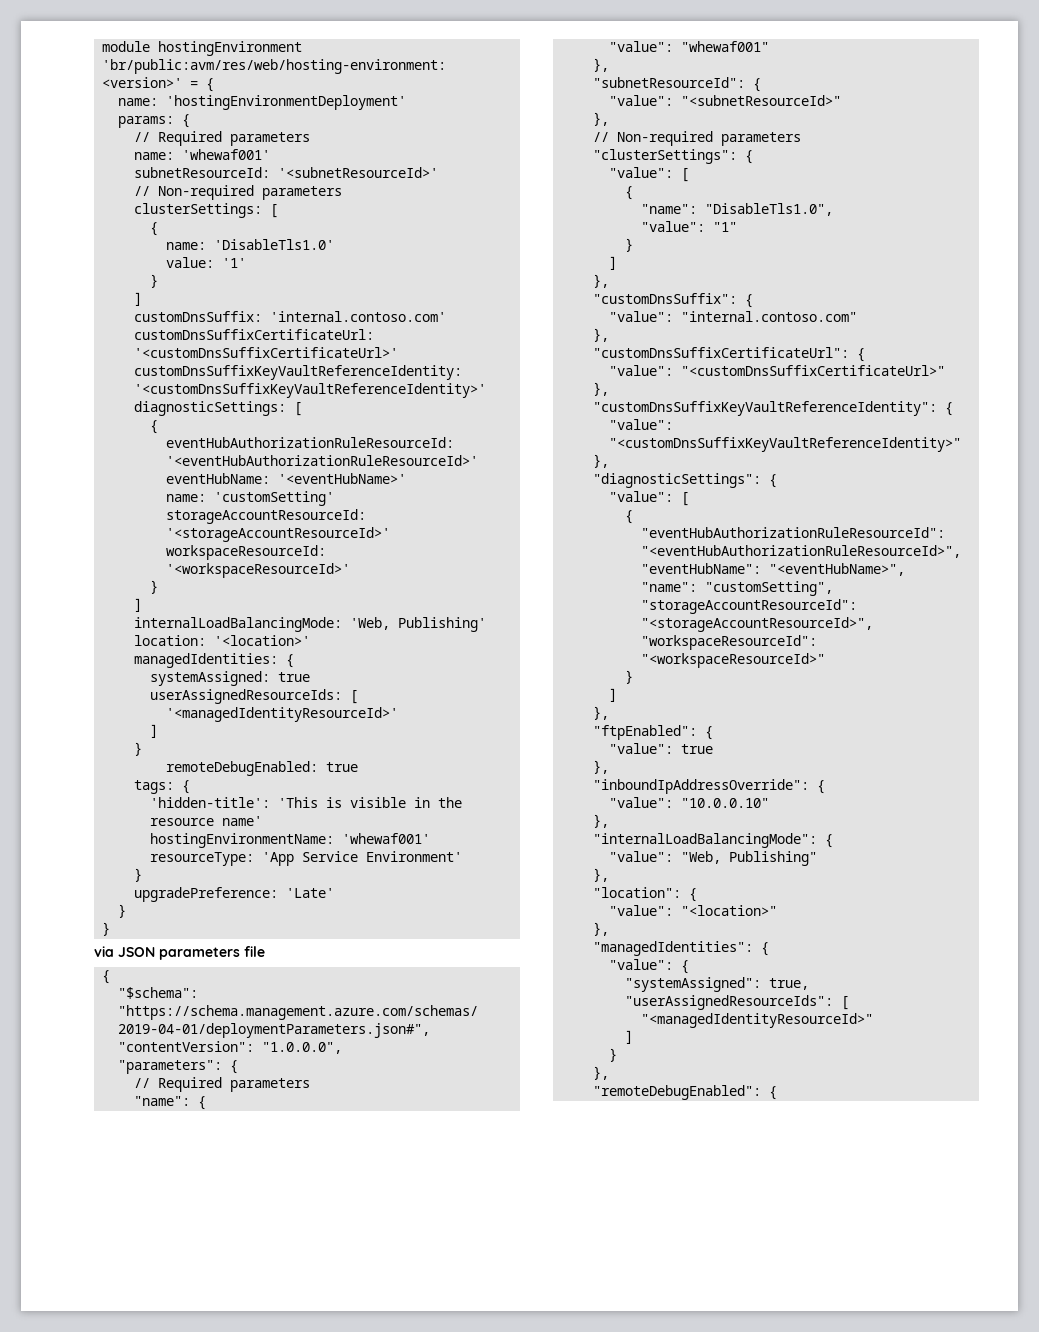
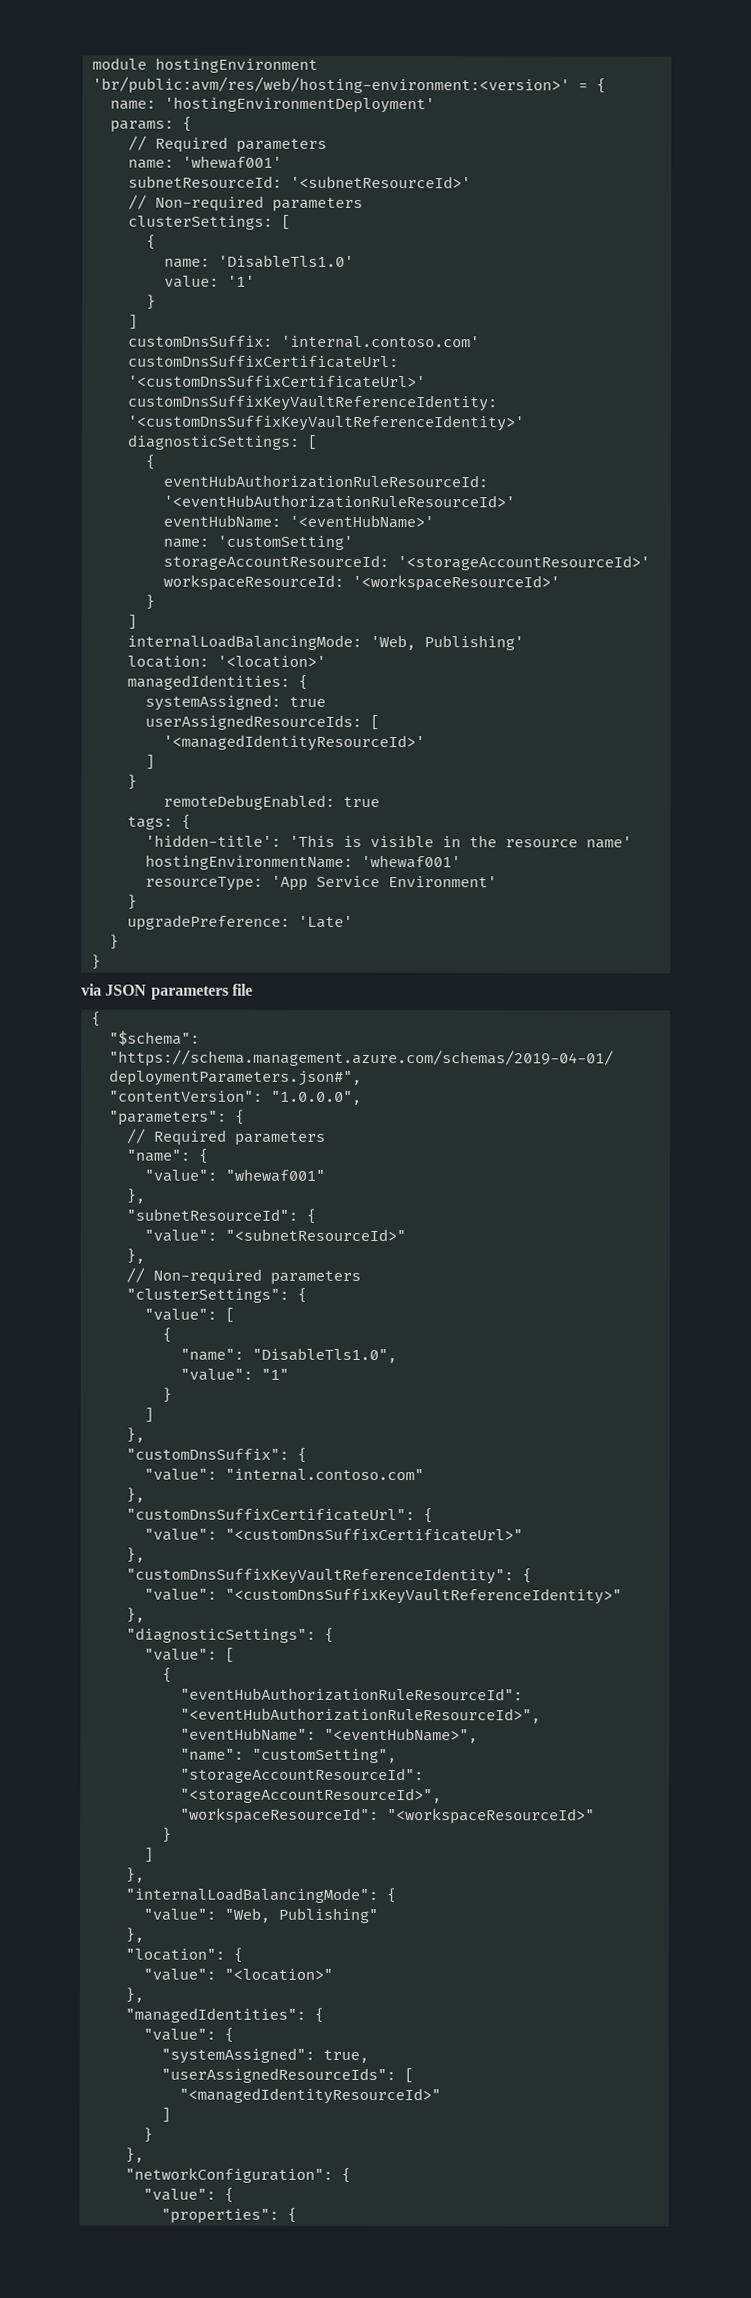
- "ftpEnabled": {
- "value": true
- },
- "inboundIpAddressOverride": {
- "value": "10.0.0.10"
- },
- "remoteDebugEnabled": {
+ "networkConfiguration": {
+ "value": {
+ "properties": {

